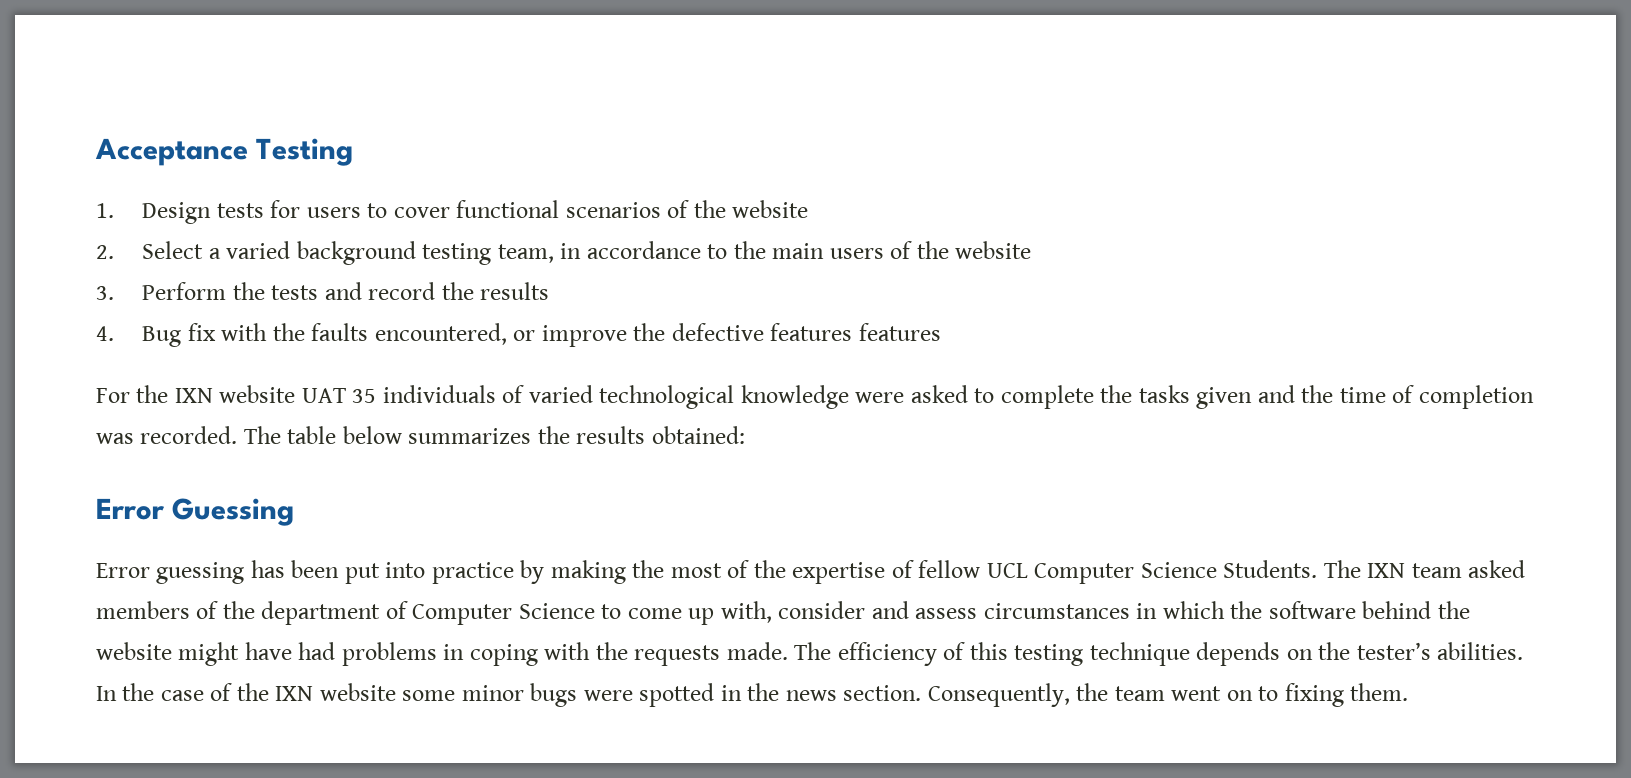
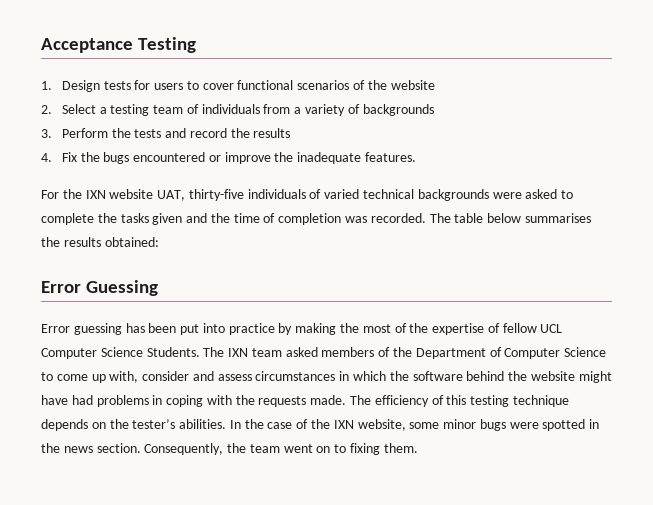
- 2. Select a varied background testing team, in accordance to the main users of the website
+ 2. Select a testing team of individuals from a variety of backgrounds
- 4. Bug fix with the faults encountered, or improve the defective features features
+ 4. Fix the bugs encountered or improve the inadequate features.
- For the IXN website UAT 35 individuals of varied technological knowledge were asked to complete the tasks given and the time of completion was recorded.
+ For the IXN website UAT, thirty-five individuals of varied technical backgrounds were asked to complete the tasks given and the time of completion was recorded.
- The table below summarizes the results obtained:
+ The table below summarises the results obtained:
- The IXN team asked members of the department of Computer Science to come up with, consider and assess circumstances in which the software behind the website might have had problems in coping with the requests made.
+ The IXN team asked members of the Department of Computer Science to come up with, consider and assess circumstances in which the software behind the website might have had problems in coping with the requests made.
- In the case of the IXN website some minor bugs were spotted in the news section.
+ In the case of the IXN website, some minor bugs were spotted in the news section.

